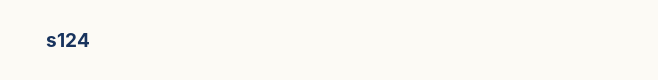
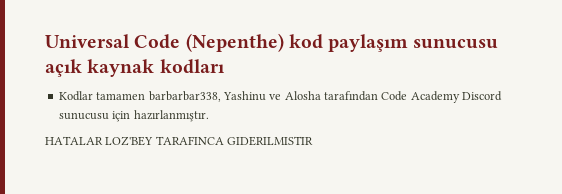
- s124
+ Universal Code (Nepenthe) kod paylaşım sunucusu açık kaynak kodları
+ Kodlar tamamen barbarbar338, Yashinu ve Alosha tarafından Code Academy Discord sunucusu için hazırlanmıştır.
+ HATALAR LOZ'BEY TARAFINCA GIDERILMISTIR

